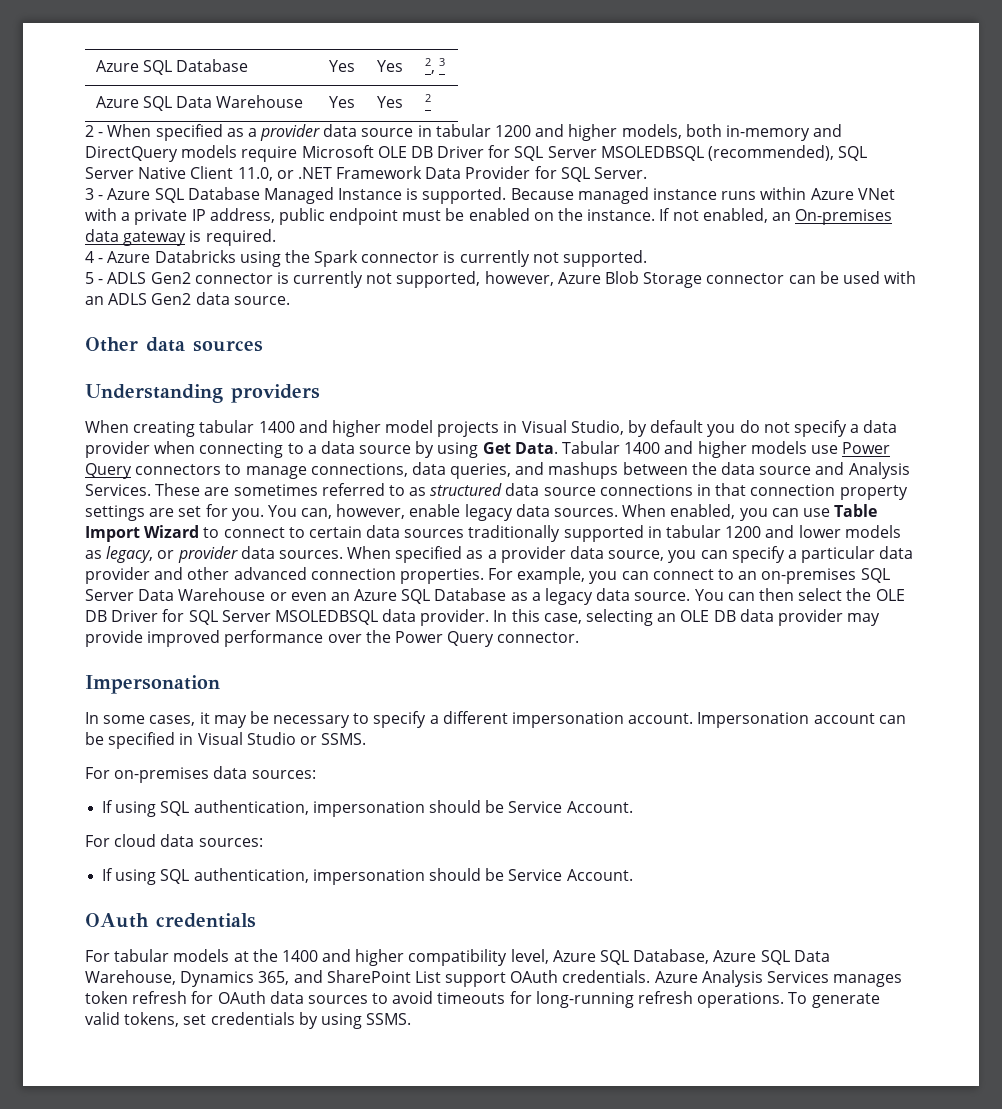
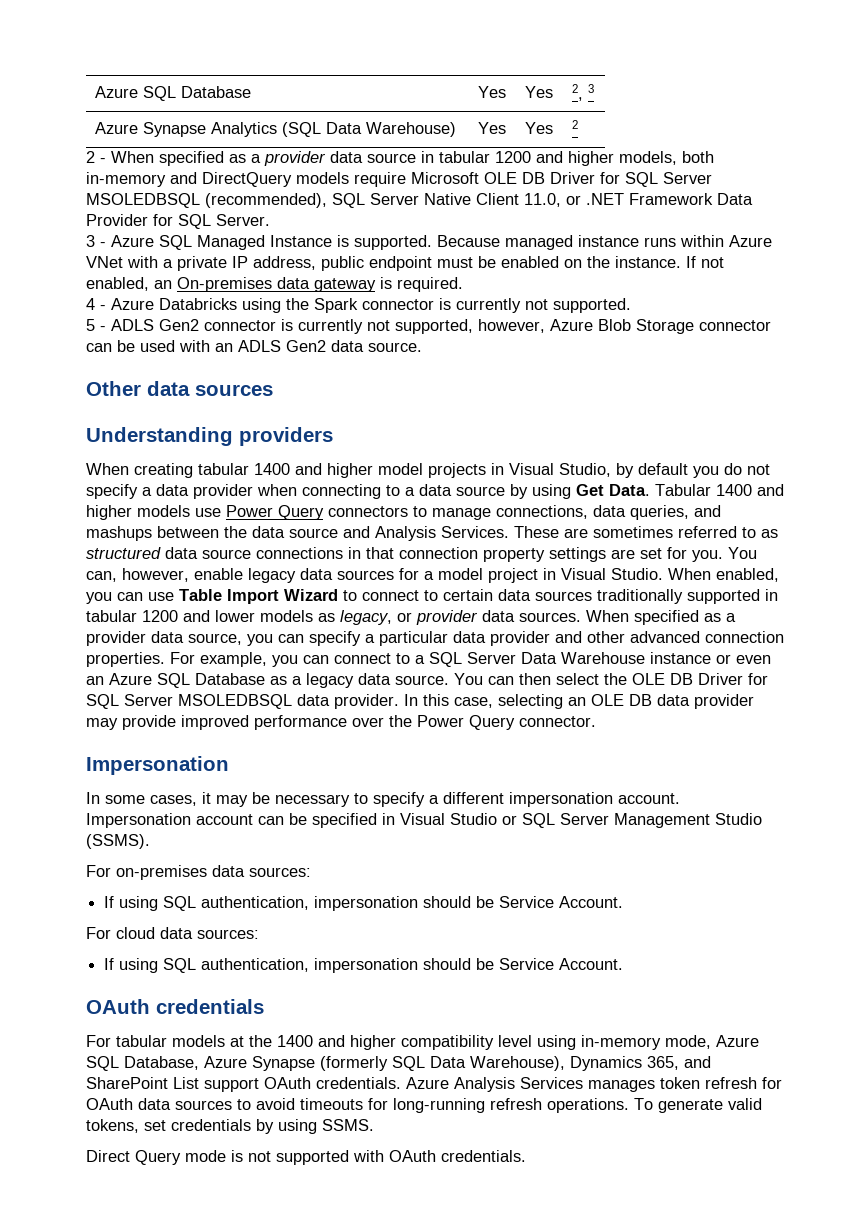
- Azure SQL Data Warehouse | Yes | Yes | 2
+ Azure Synapse Analytics (SQL Data Warehouse) | Yes | Yes | 2
- 3 - Azure SQL Database Managed Instance is supported.
+ 3 - Azure SQL Managed Instance is supported.
- You can, however, enable legacy data sources.
+ You can, however, enable legacy data sources for a model project in Visual Studio.
- For example, you can connect to an on-premises SQL Server Data Warehouse or even an Azure SQL Database as a legacy data source.
+ For example, you can connect to a SQL Server Data Warehouse instance or even an Azure SQL Database as a legacy data source.
- Impersonation account can be specified in Visual Studio or SSMS.
+ Impersonation account can be specified in Visual Studio or SQL Server Management Studio (SSMS).
- For tabular models at the 1400 and higher compatibility level, Azure SQL Database, Azure SQL Data Warehouse, Dynamics 365, and SharePoint List support OAuth credentials.
+ For tabular models at the 1400 and higher compatibility level using in-memory mode, Azure SQL Database, Azure Synapse (formerly SQL Data Warehouse), Dynamics 365, and SharePoint List support OAuth credentials.
+ Direct Query mode is not supported with OAuth credentials.

